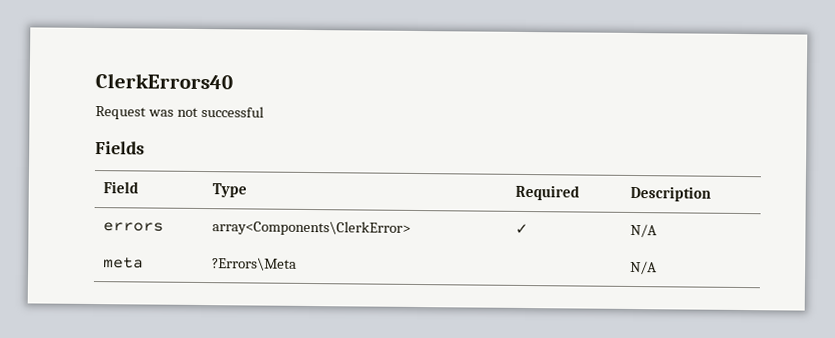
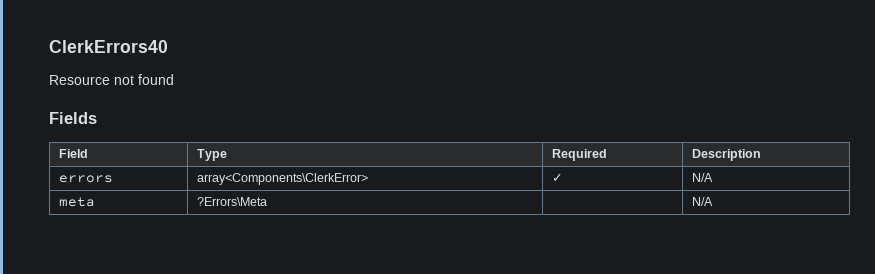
- Request was not successful
+ Resource not found

